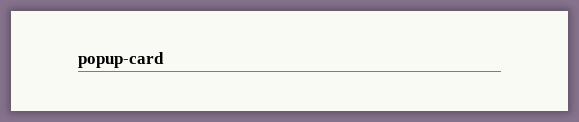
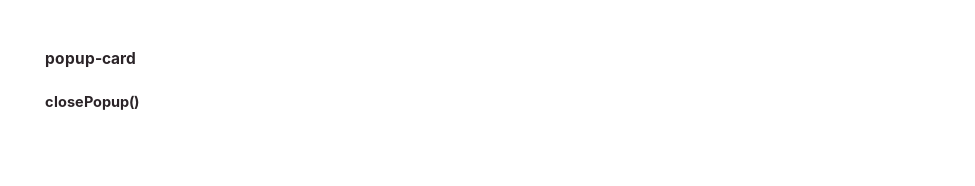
+ closePopup()

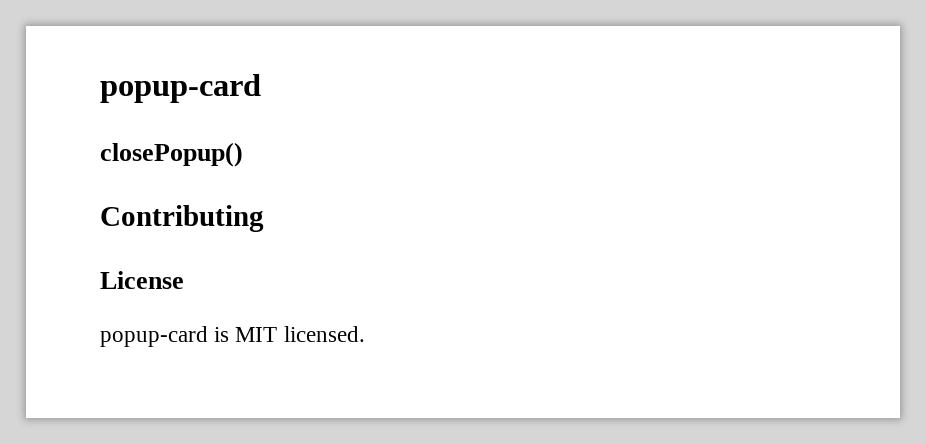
+ Contributing
+ License
+ popup-card is MIT licensed.

